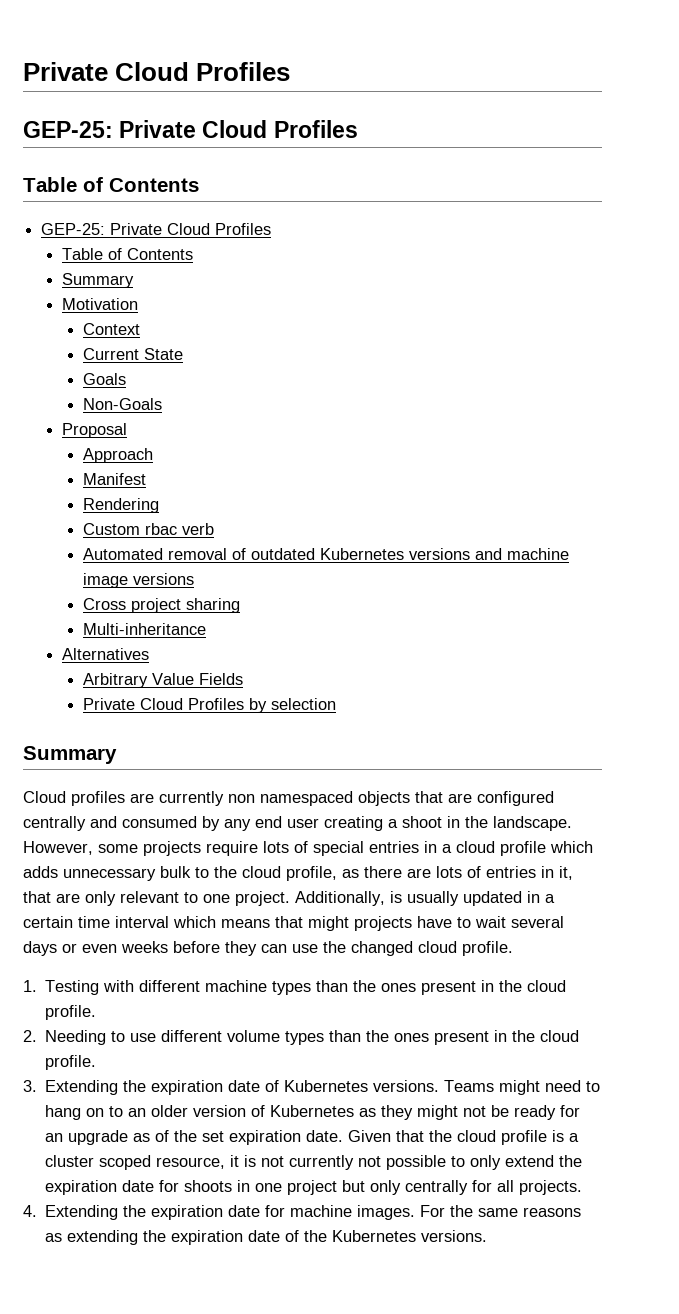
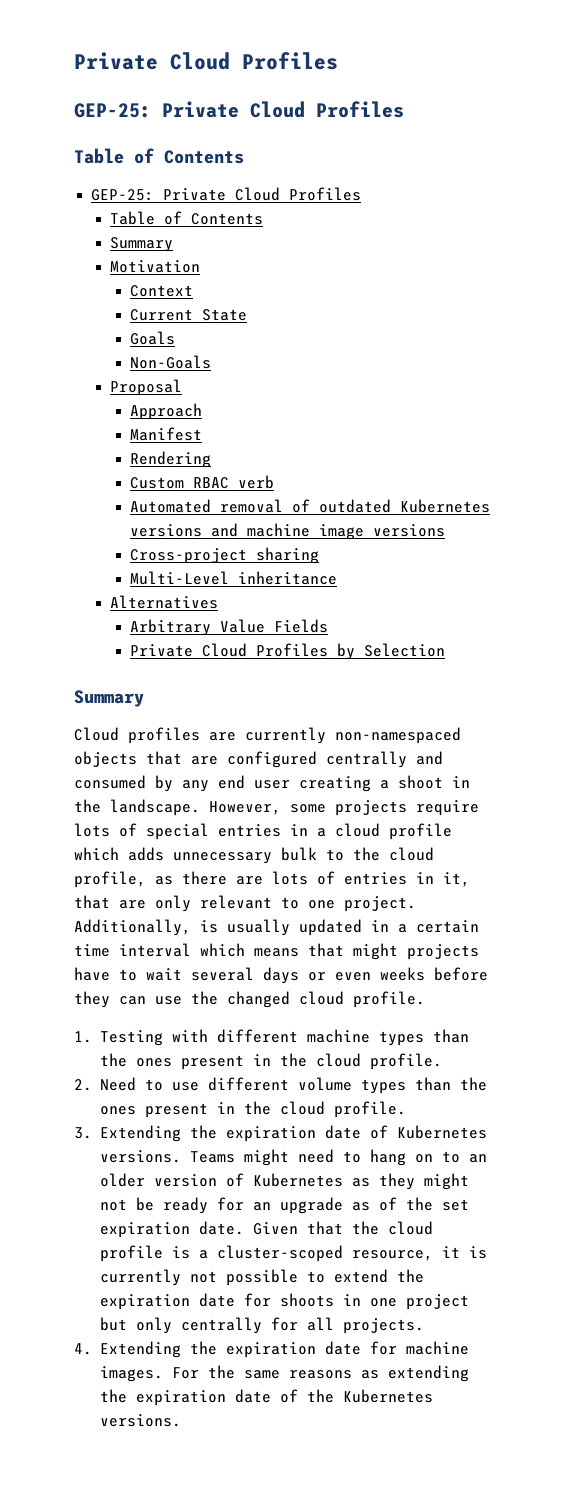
- Custom rbac verb
+ Custom RBAC verb
- Cross project sharing
+ Cross-project sharing
- Multi-inheritance
+ Multi-Level inheritance
- Private Cloud Profiles by selection
+ Private Cloud Profiles by Selection
- Cloud profiles are currently non namespaced objects that are configured centrally and consumed by any end user creating a shoot in the landscape.
+ Cloud profiles are currently non-namespaced objects that are configured centrally and consumed by any end user creating a shoot in the landscape.
- 2. Needing to use different volume types than the ones present in the cloud profile.
+ 2. Need to use different volume types than the ones present in the cloud profile.
- Given that the cloud profile is a cluster scoped resource, it is not currently not possible to only extend the expiration date for shoots in one project but only centrally for all projects.
+ Given that the cloud profile is a cluster-scoped resource, it is currently not possible to extend the expiration date for shoots in one project but only centrally for all projects.

